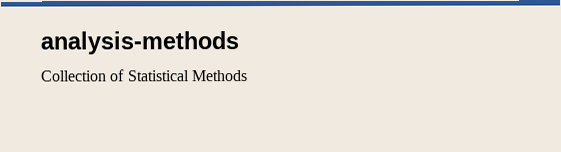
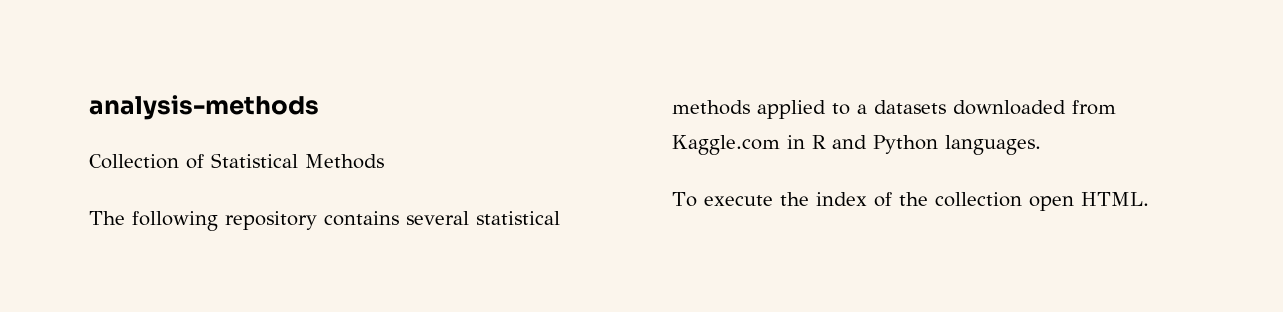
+ The following repository contains several statistical methods applied to a datasets downloaded from Kaggle.com in R and Python languages.
+ To execute the index of the collection open HTML.

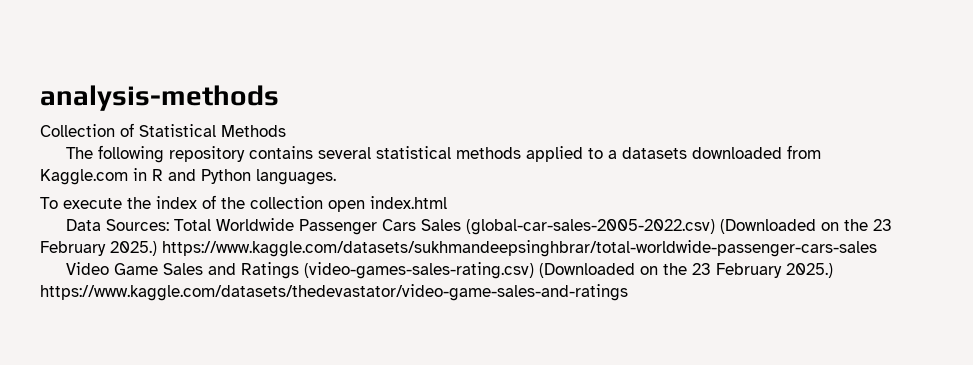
- To execute the index of the collection open HTML.
+ To execute the index of the collection open index.html
+ Data Sources: Total Worldwide Passenger Cars Sales (global-car-sales-2005-2022.csv) (Downloaded on the 23 February 2025.) https://www.kaggle.com/datasets/sukhmandeepsinghbrar/total-worldwide-passenger-cars-sales
+ Video Game Sales and Ratings (video-games-sales-rating.csv) (Downloaded on the 23 February 2025.) https://www.kaggle.com/datasets/thedevastator/video-game-sales-and-ratings

